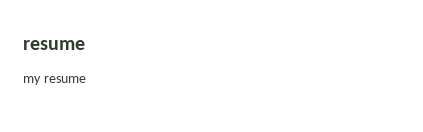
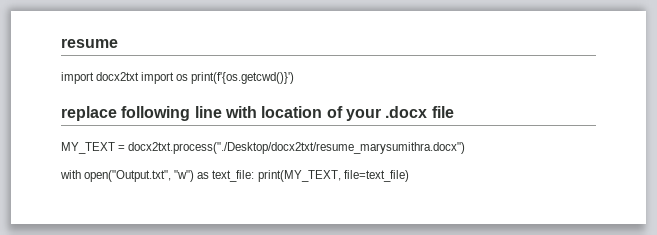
- my resume
+ import docx2txt import os print(f'{os.getcwd()}')
+ replace following line with location of your .docx file
+ MY_TEXT = docx2txt.process("./Desktop/docx2txt/resume_marysumithra.docx")
+ with open("Output.txt", "w") as text_file: print(MY_TEXT, file=text_file)

